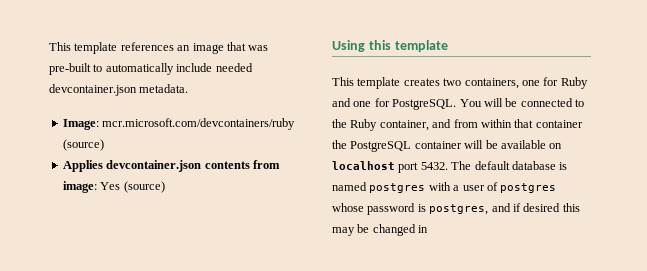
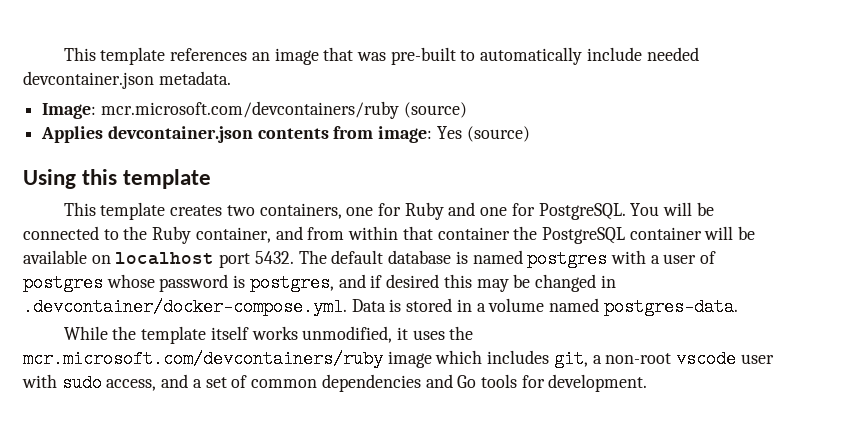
- The default database is named postgres with a user of postgres whose password is postgres, and if desired this may be changed in
+ The default database is named postgres with a user of postgres whose password is postgres, and if desired this may be changed in .devcontainer/docker-compose.yml. Data is stored in a volume named postgres-data.
+ While the template itself works unmodified, it uses the mcr.microsoft.com/devcontainers/ruby image which includes git, a non-root vscode user with sudo access, and a set of common dependencies and Go tools for development.

